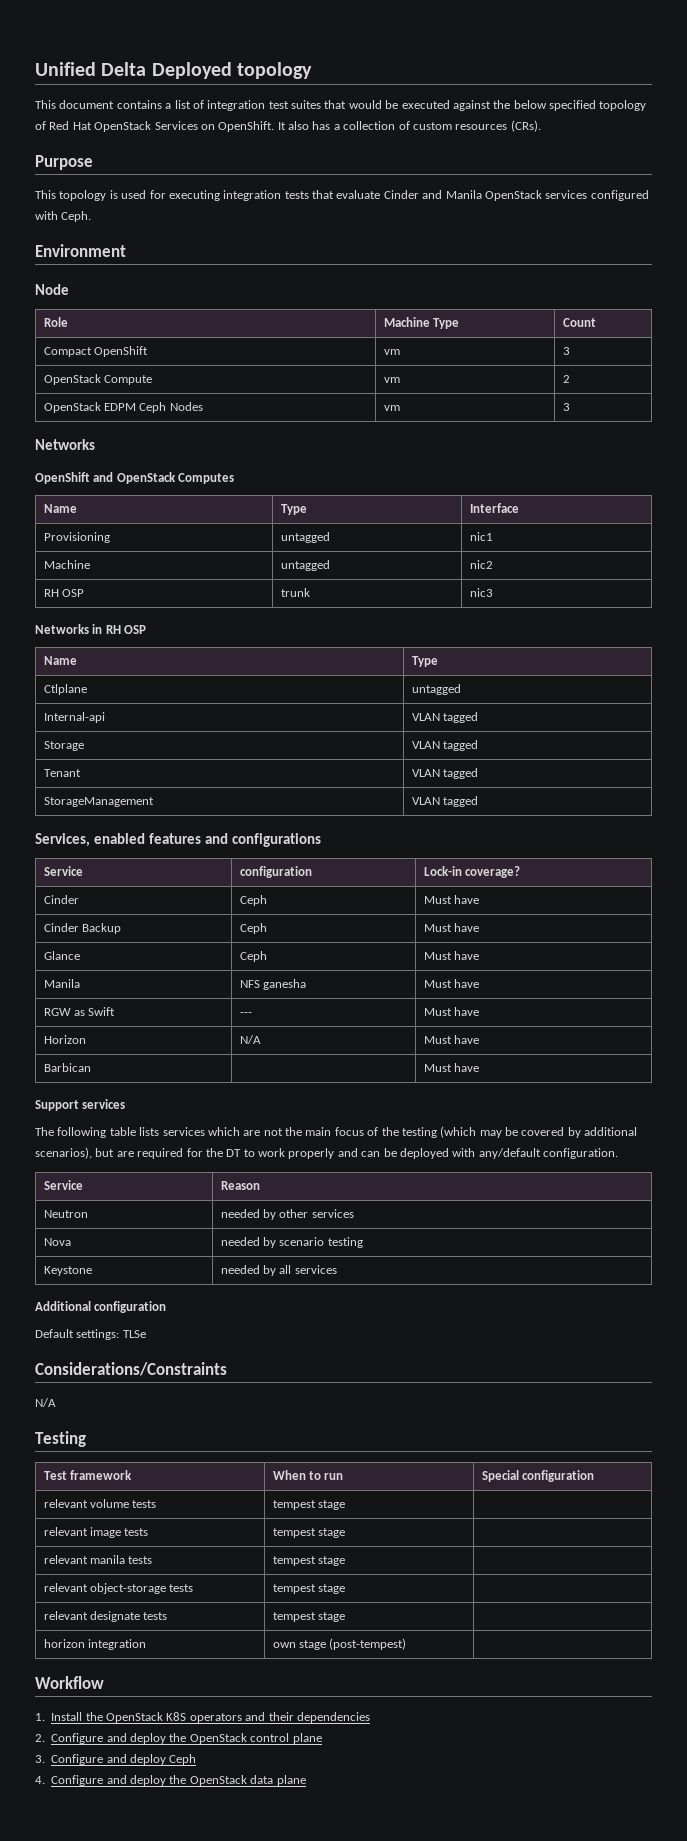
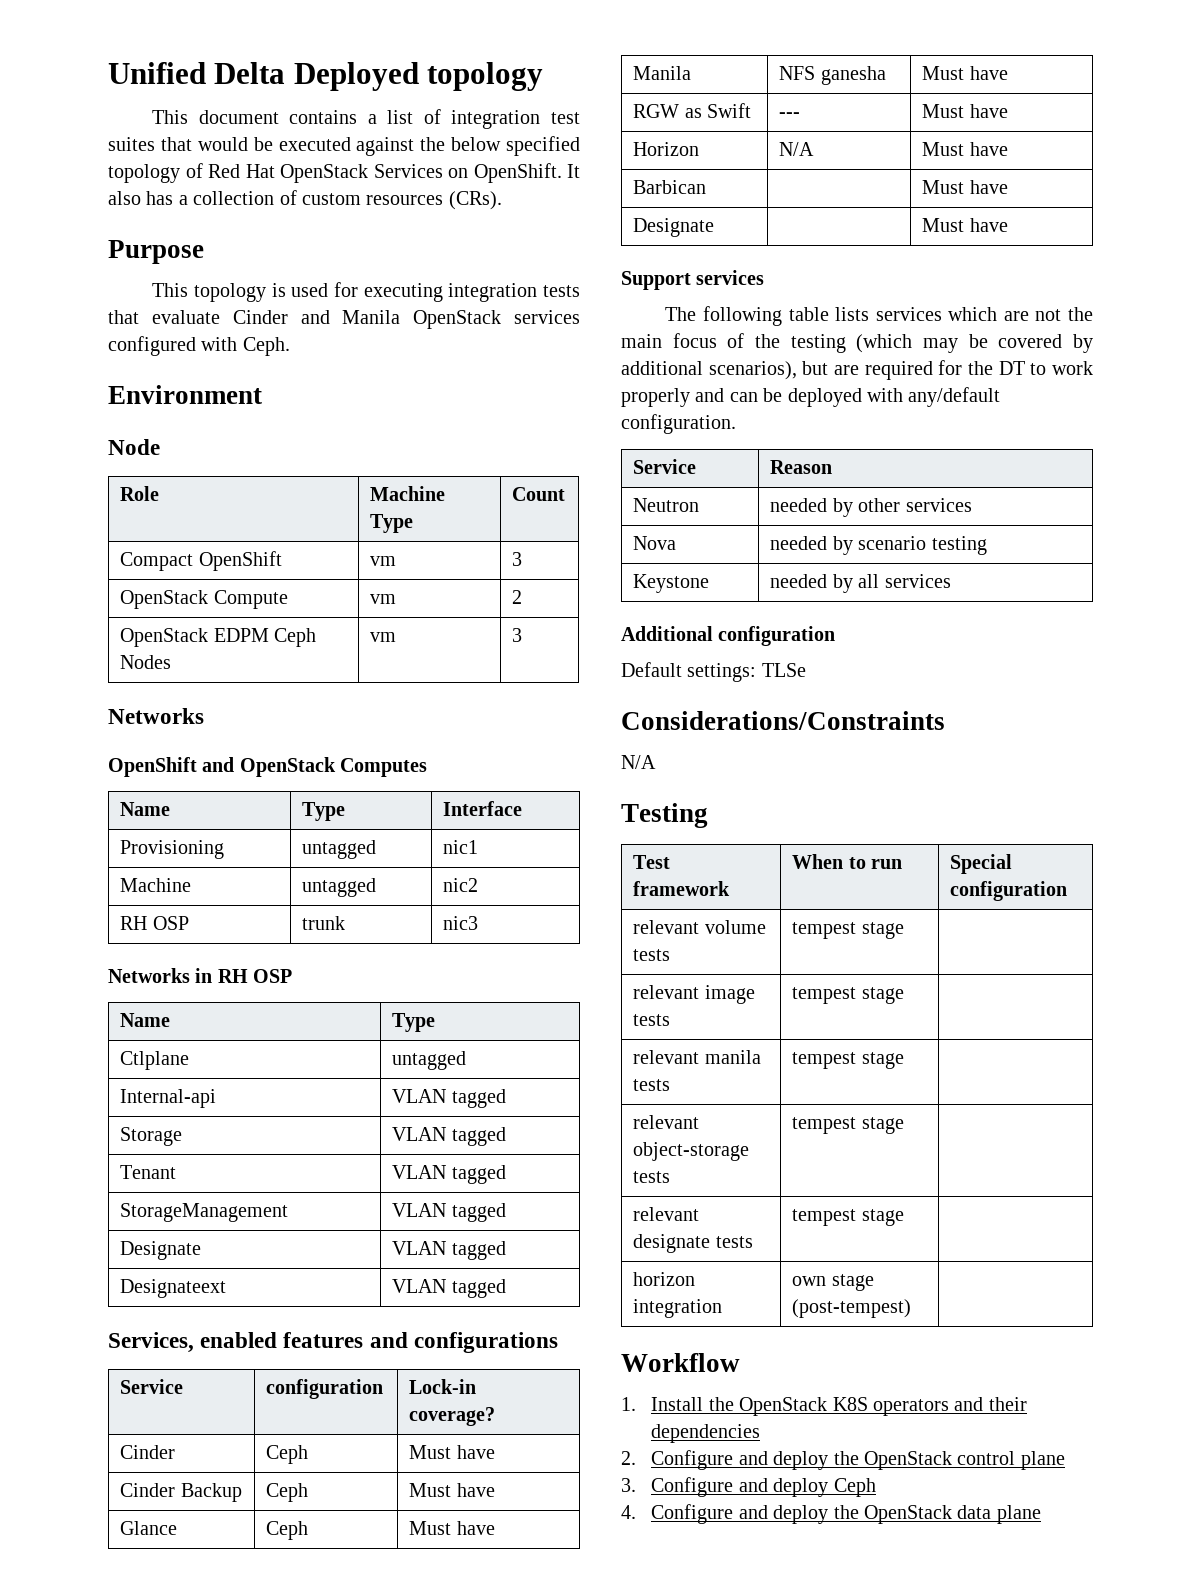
+ Designate | VLAN tagged
+ Designateext | VLAN tagged
+ Designate | | Must have

